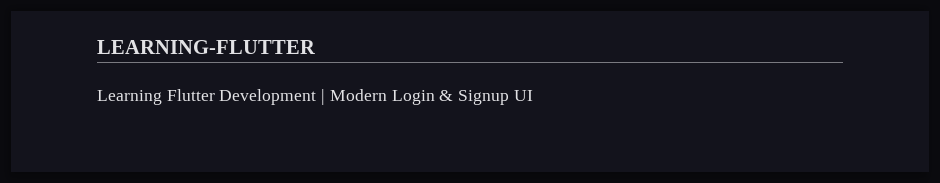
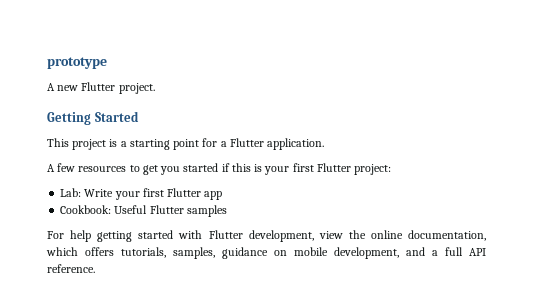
- LEARNING-FLUTTER
- Learning Flutter Development | Modern Login & Signup UI
+ prototype
+ A new Flutter project.
+ Getting Started
+ This project is a starting point for a Flutter application.
+ A few resources to get you started if this is your first Flutter project:
+ Lab: Write your first Flutter app
+ Cookbook: Useful Flutter samples
+ For help getting started with Flutter development, view the online documentation, which offers tutorials, samples, guidance on mobile development, and a full API reference.

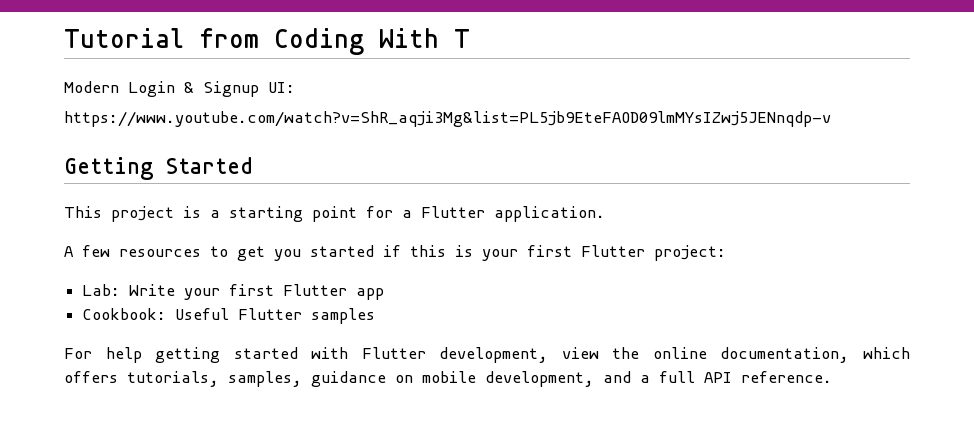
- prototype
- A new Flutter project.
+ Tutorial from Coding With T
+ Modern Login & Signup UI:
+ https://www.youtube.com/watch?v=ShR_aqji3Mg&list=PL5jb9EteFAOD09lmMYsIZwj5JENnqdp-v

